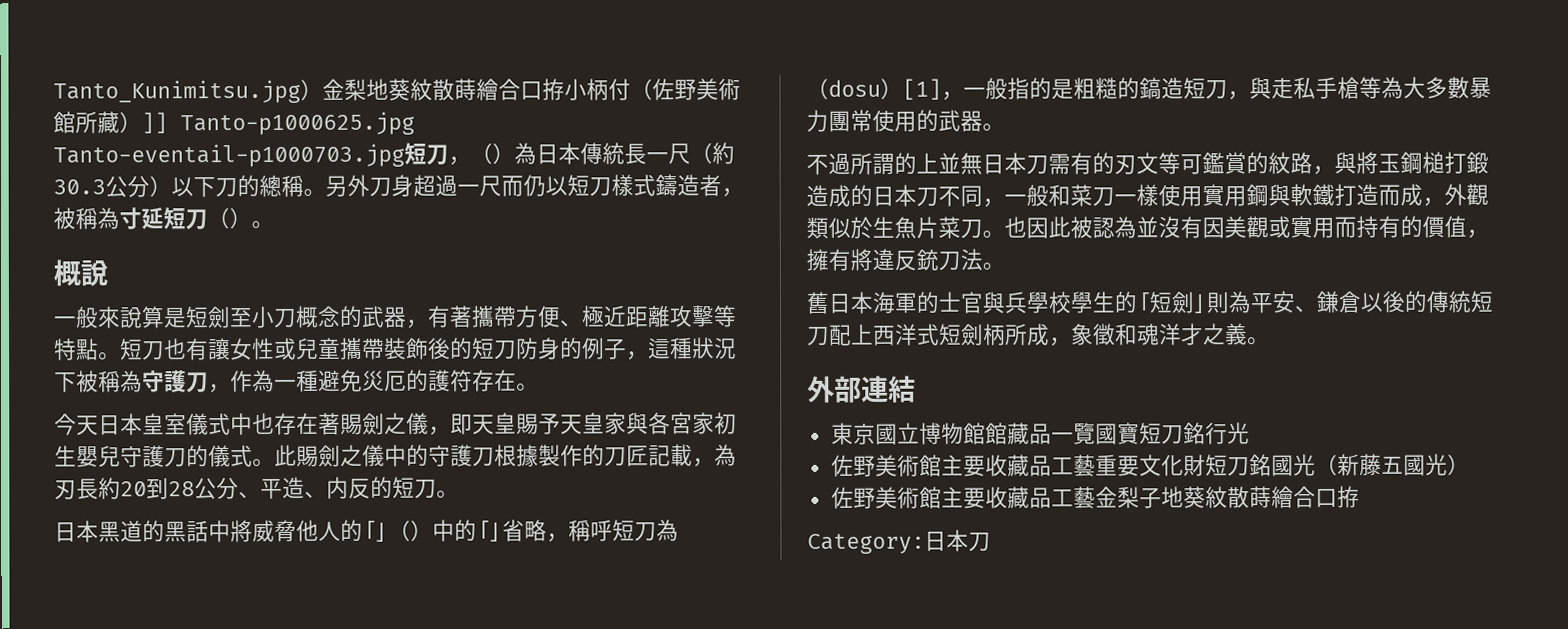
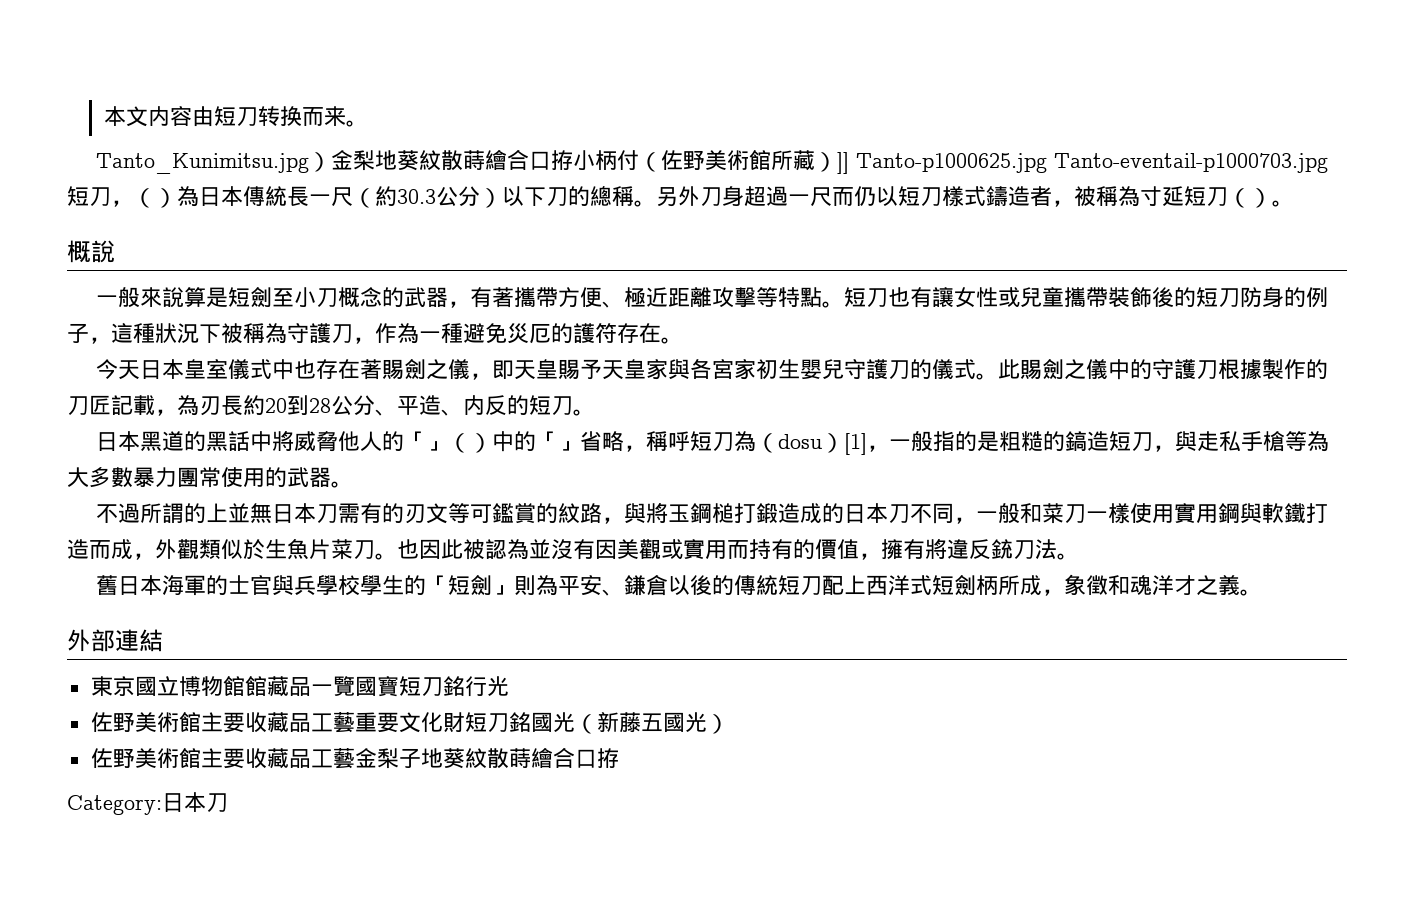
+ 本文内容由短刀转换而来。

